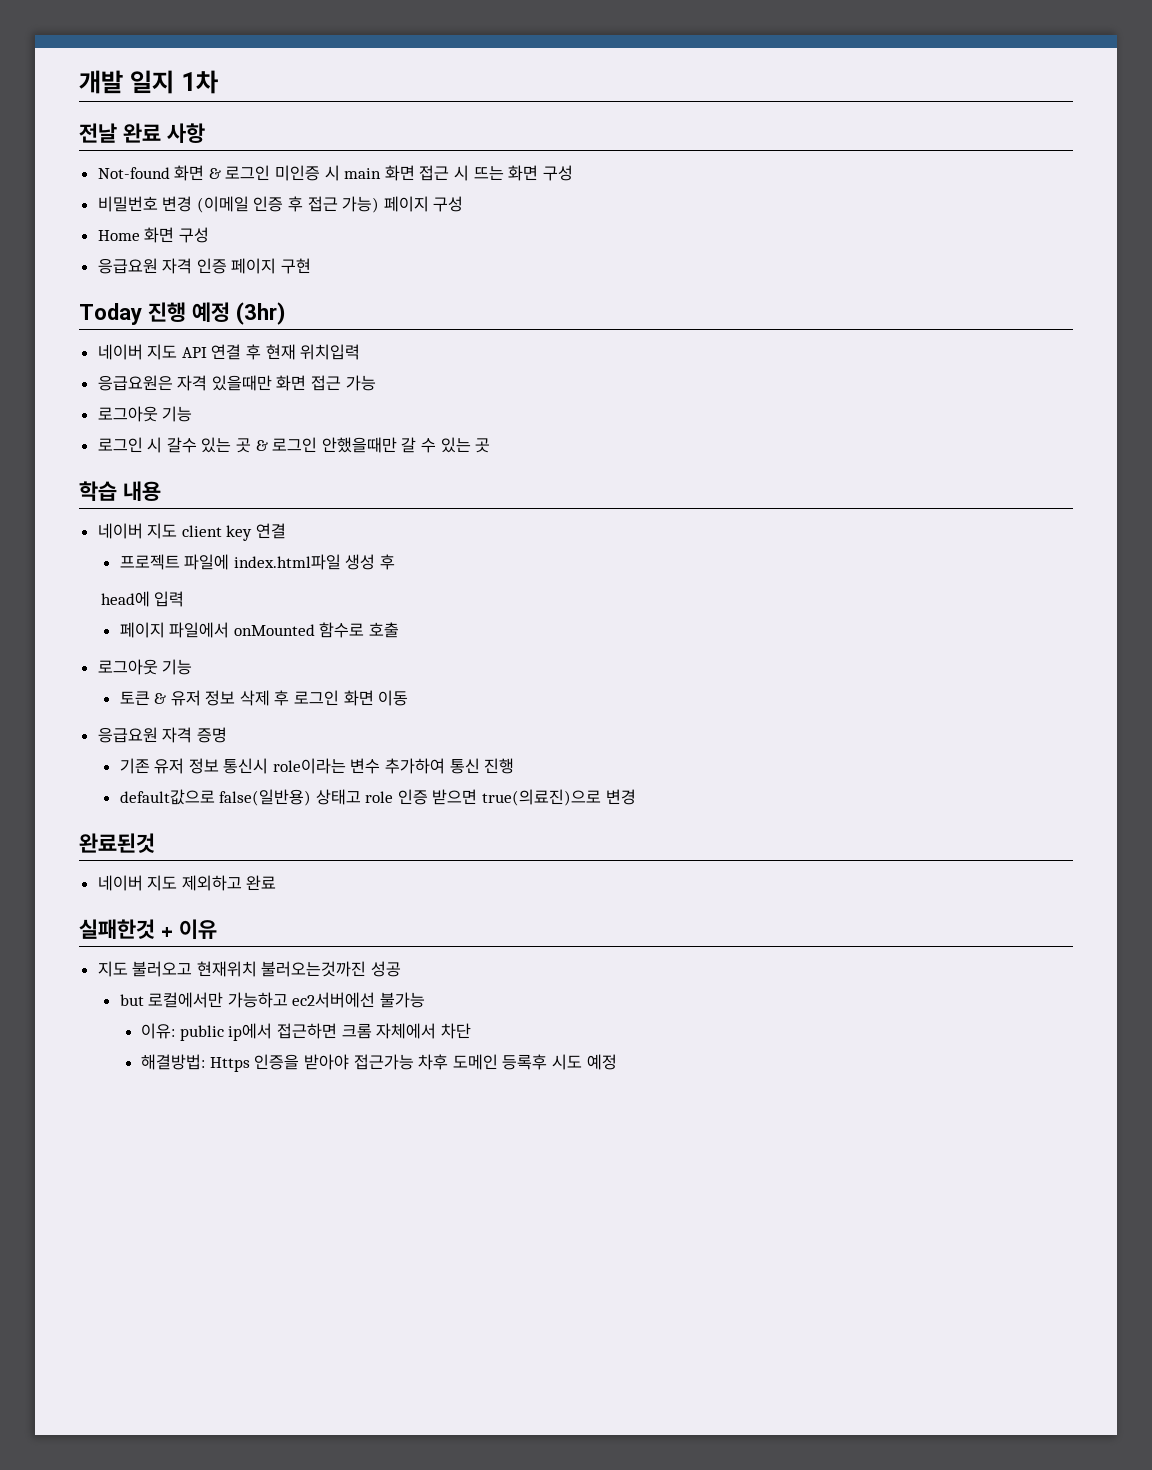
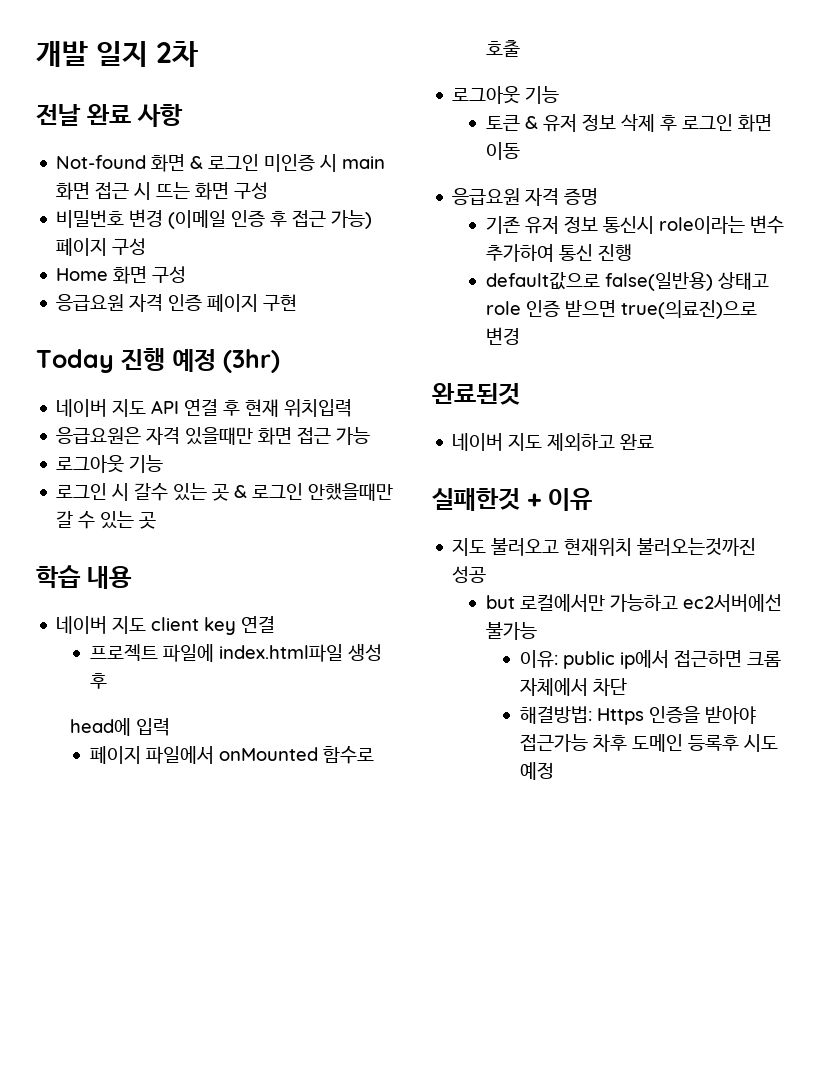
- 개발 일지 1차
+ 개발 일지 2차

